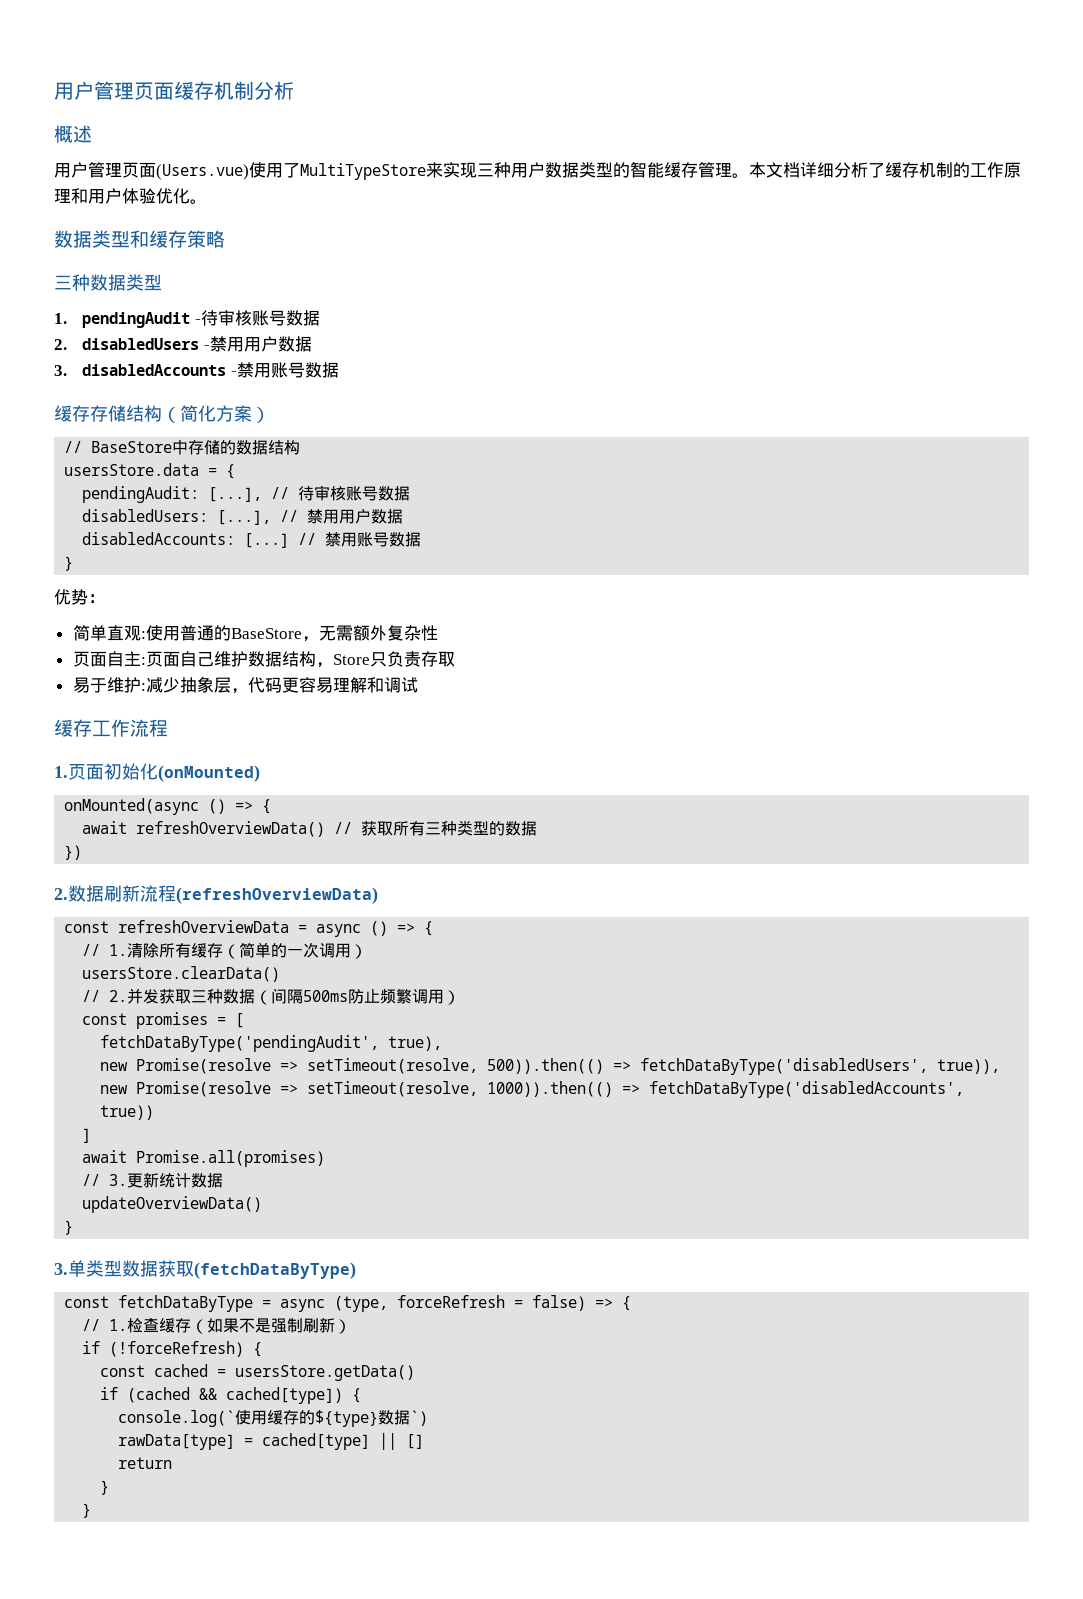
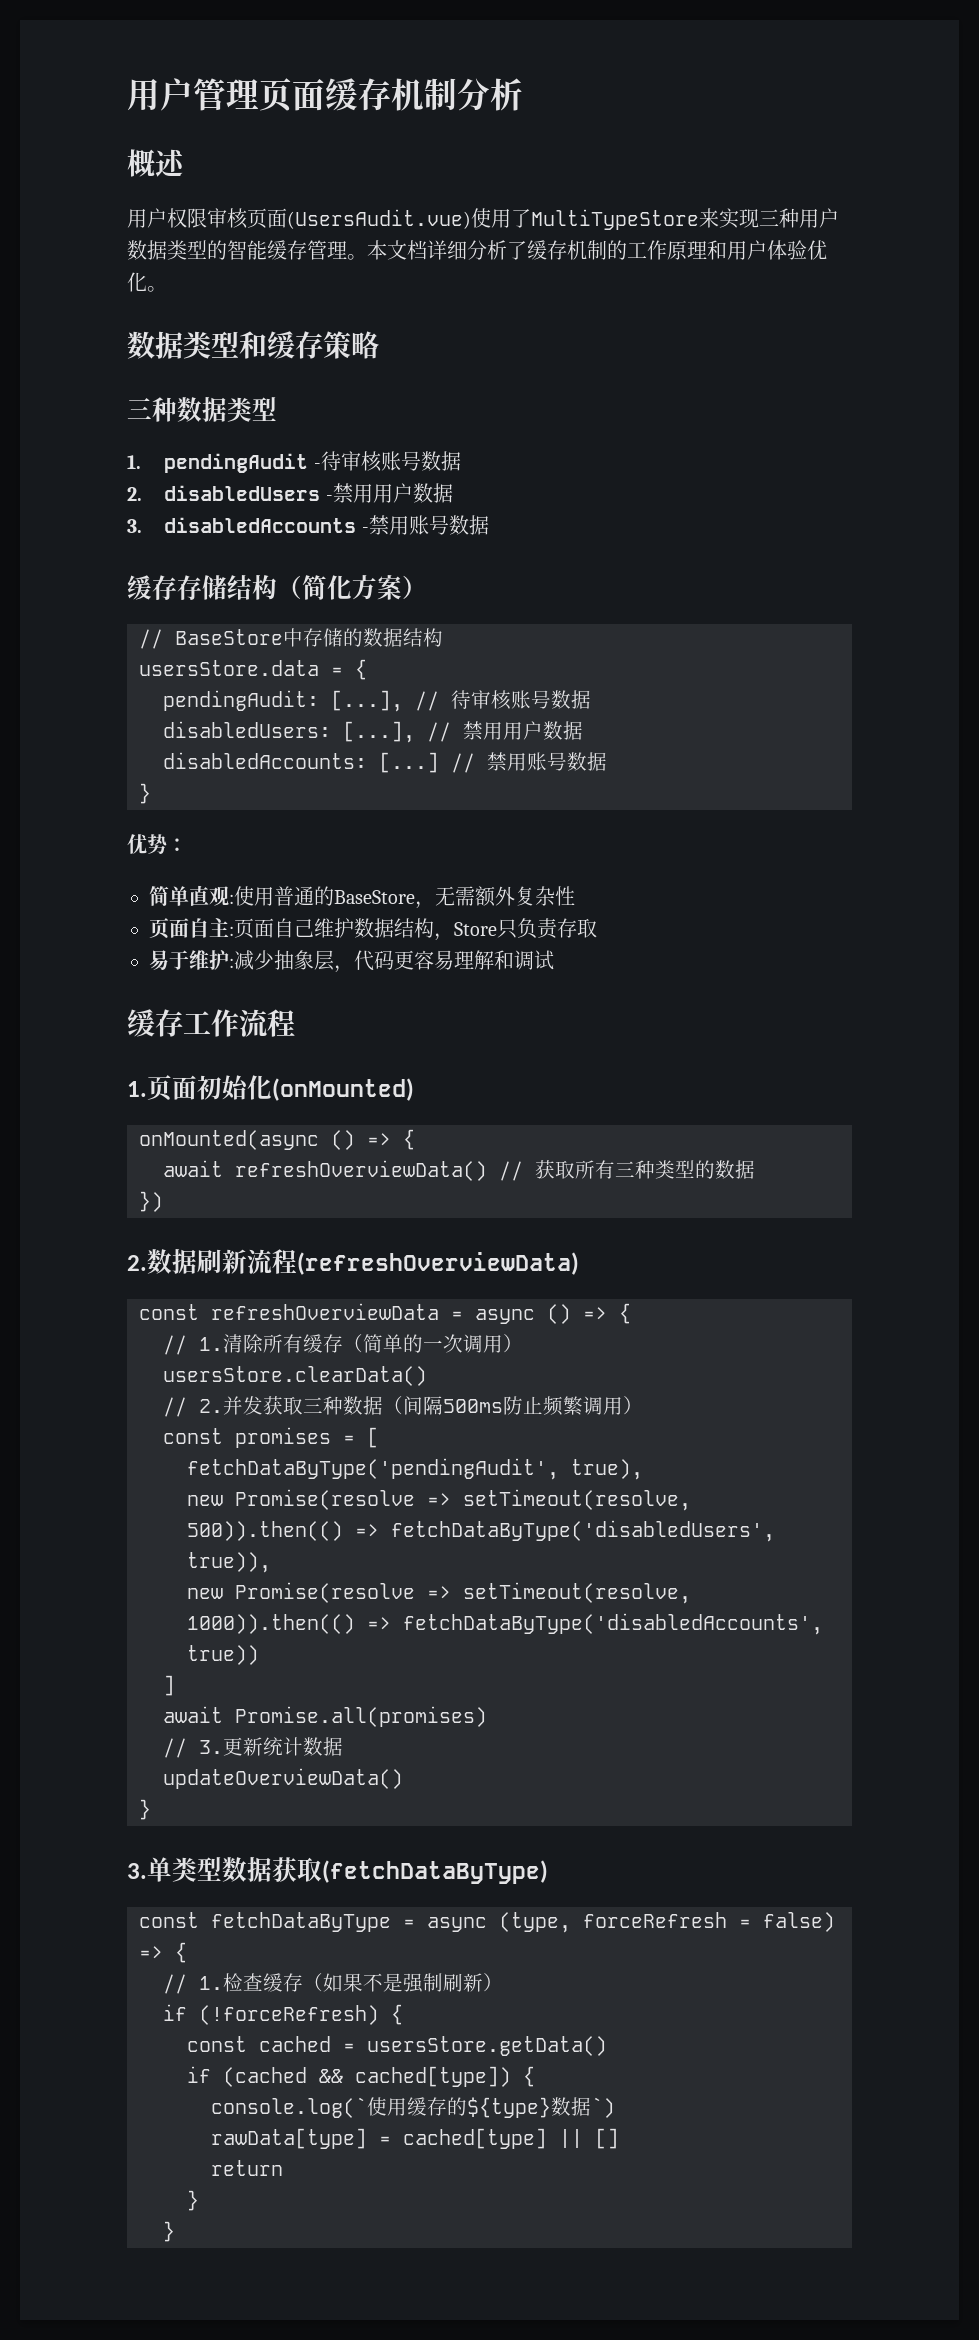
- 用户管理页面(Users.vue)使用了MultiTypeStore来实现三种用户数据类型的智能缓存管理。
+ 用户权限审核页面(UsersAudit.vue)使用了MultiTypeStore来实现三种用户数据类型的智能缓存管理。

